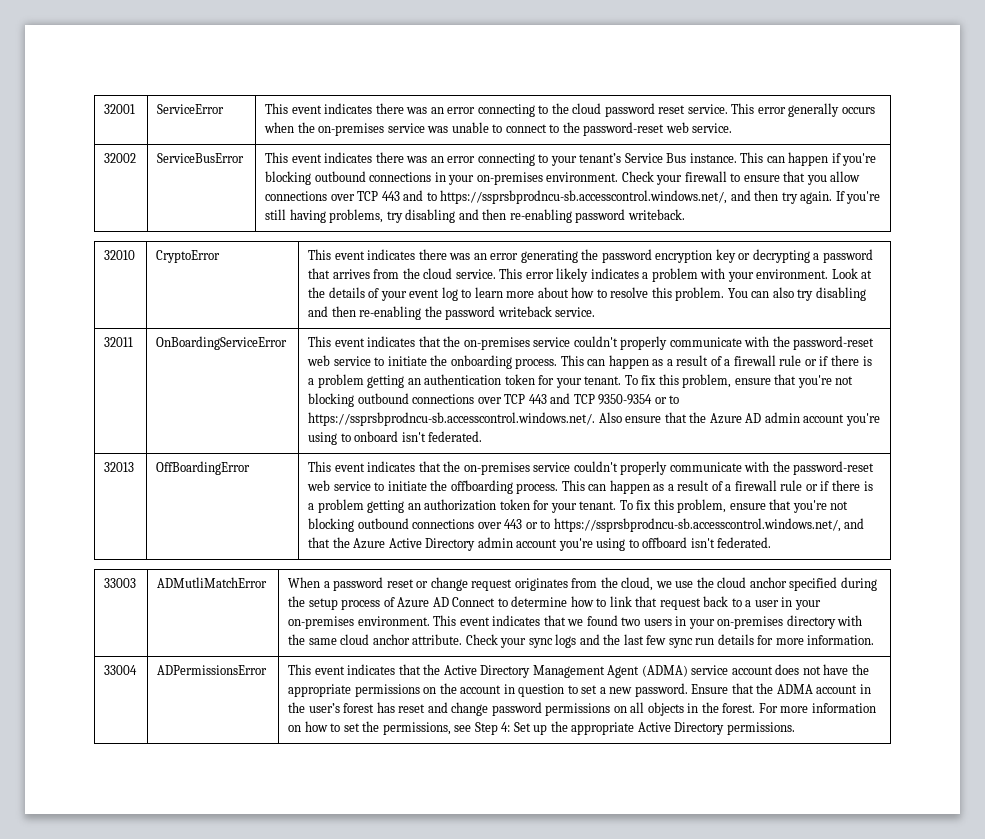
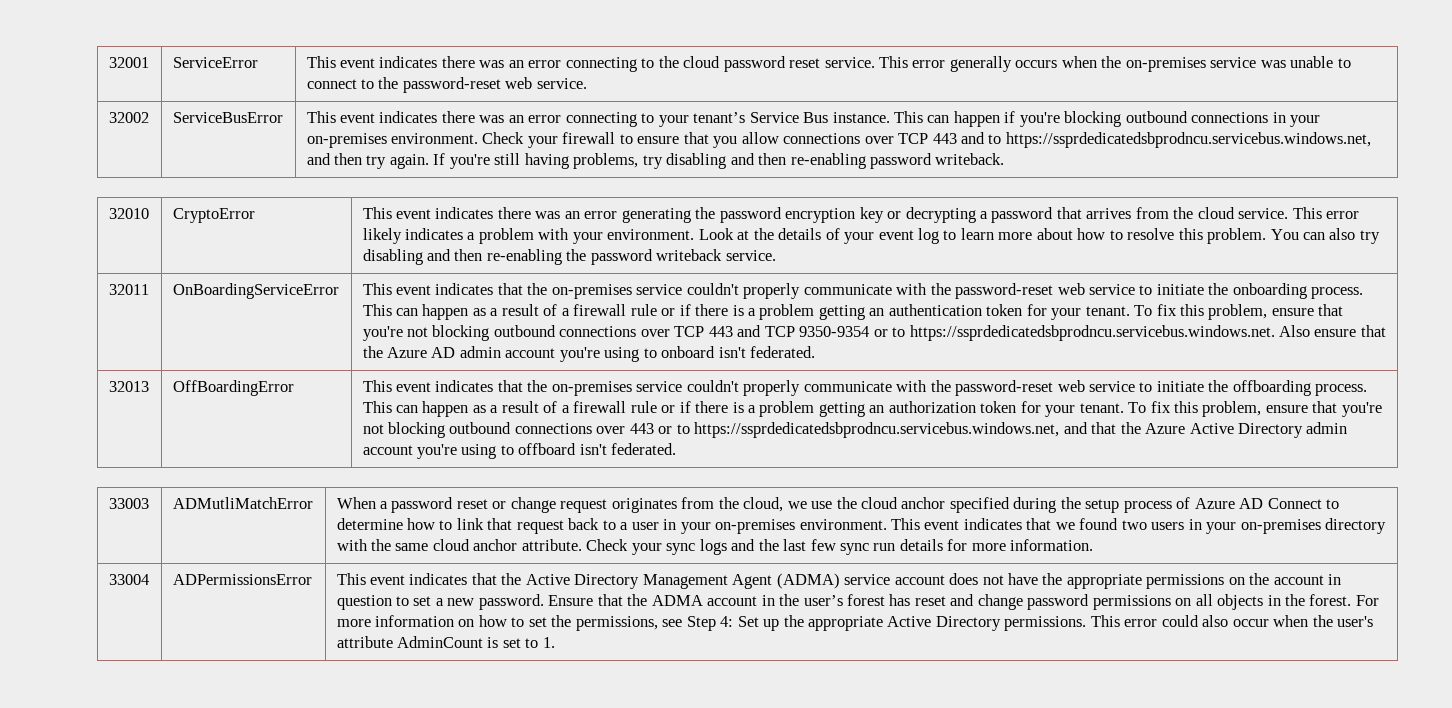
- Check your firewall to ensure that you allow connections over TCP 443 and to https://ssprsbprodncu-sb.accesscontrol.windows.net/, and then try again.
+ Check your firewall to ensure that you allow connections over TCP 443 and to https://ssprdedicatedsbprodncu.servicebus.windows.net, and then try again.
- To fix this problem, ensure that you're not blocking outbound connections over TCP 443 and TCP 9350-9354 or to https://ssprsbprodncu-sb.accesscontrol.windows.net/. Also ensure that the Azure AD admin account you're using to onboard isn't federated.
+ To fix this problem, ensure that you're not blocking outbound connections over TCP 443 and TCP 9350-9354 or to https://ssprdedicatedsbprodncu.servicebus.windows.net. Also ensure that the Azure AD admin account you're using to onboard isn't federated.
- To fix this problem, ensure that you're not blocking outbound connections over 443 or to https://ssprsbprodncu-sb.accesscontrol.windows.net/, and that the Azure Active Directory admin account you're using to offboard isn't federated.
+ To fix this problem, ensure that you're not blocking outbound connections over 443 or to https://ssprdedicatedsbprodncu.servicebus.windows.net, and that the Azure Active Directory admin account you're using to offboard isn't federated.
+ This error could also occur when the user's attribute AdminCount is set to 1.

